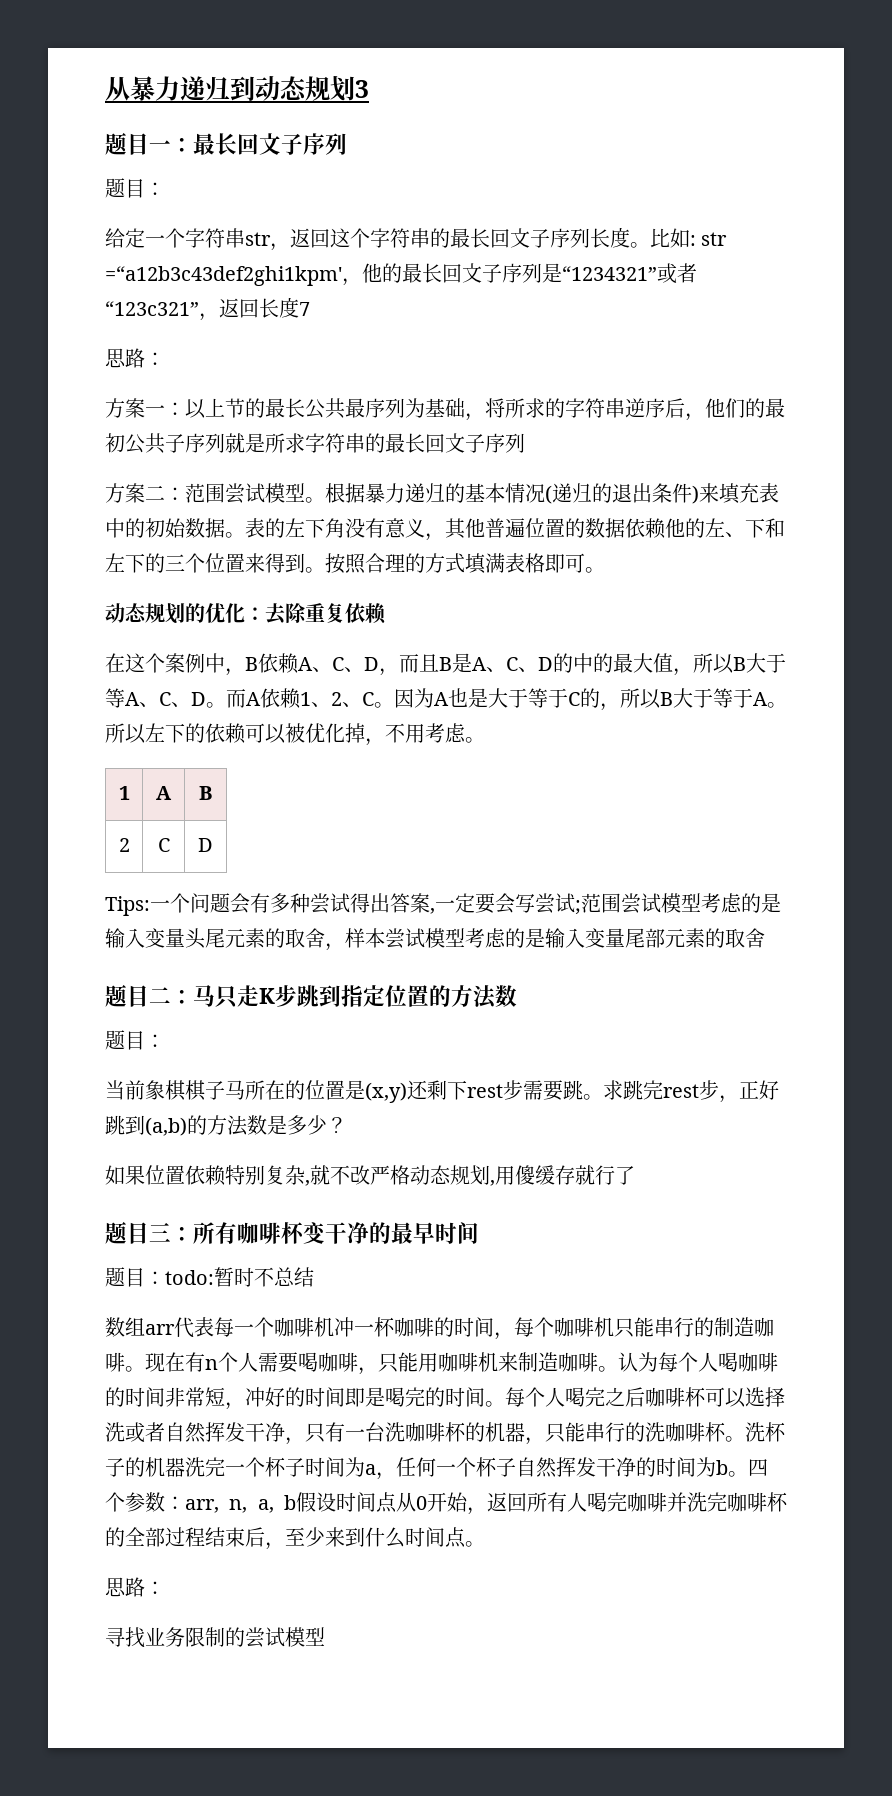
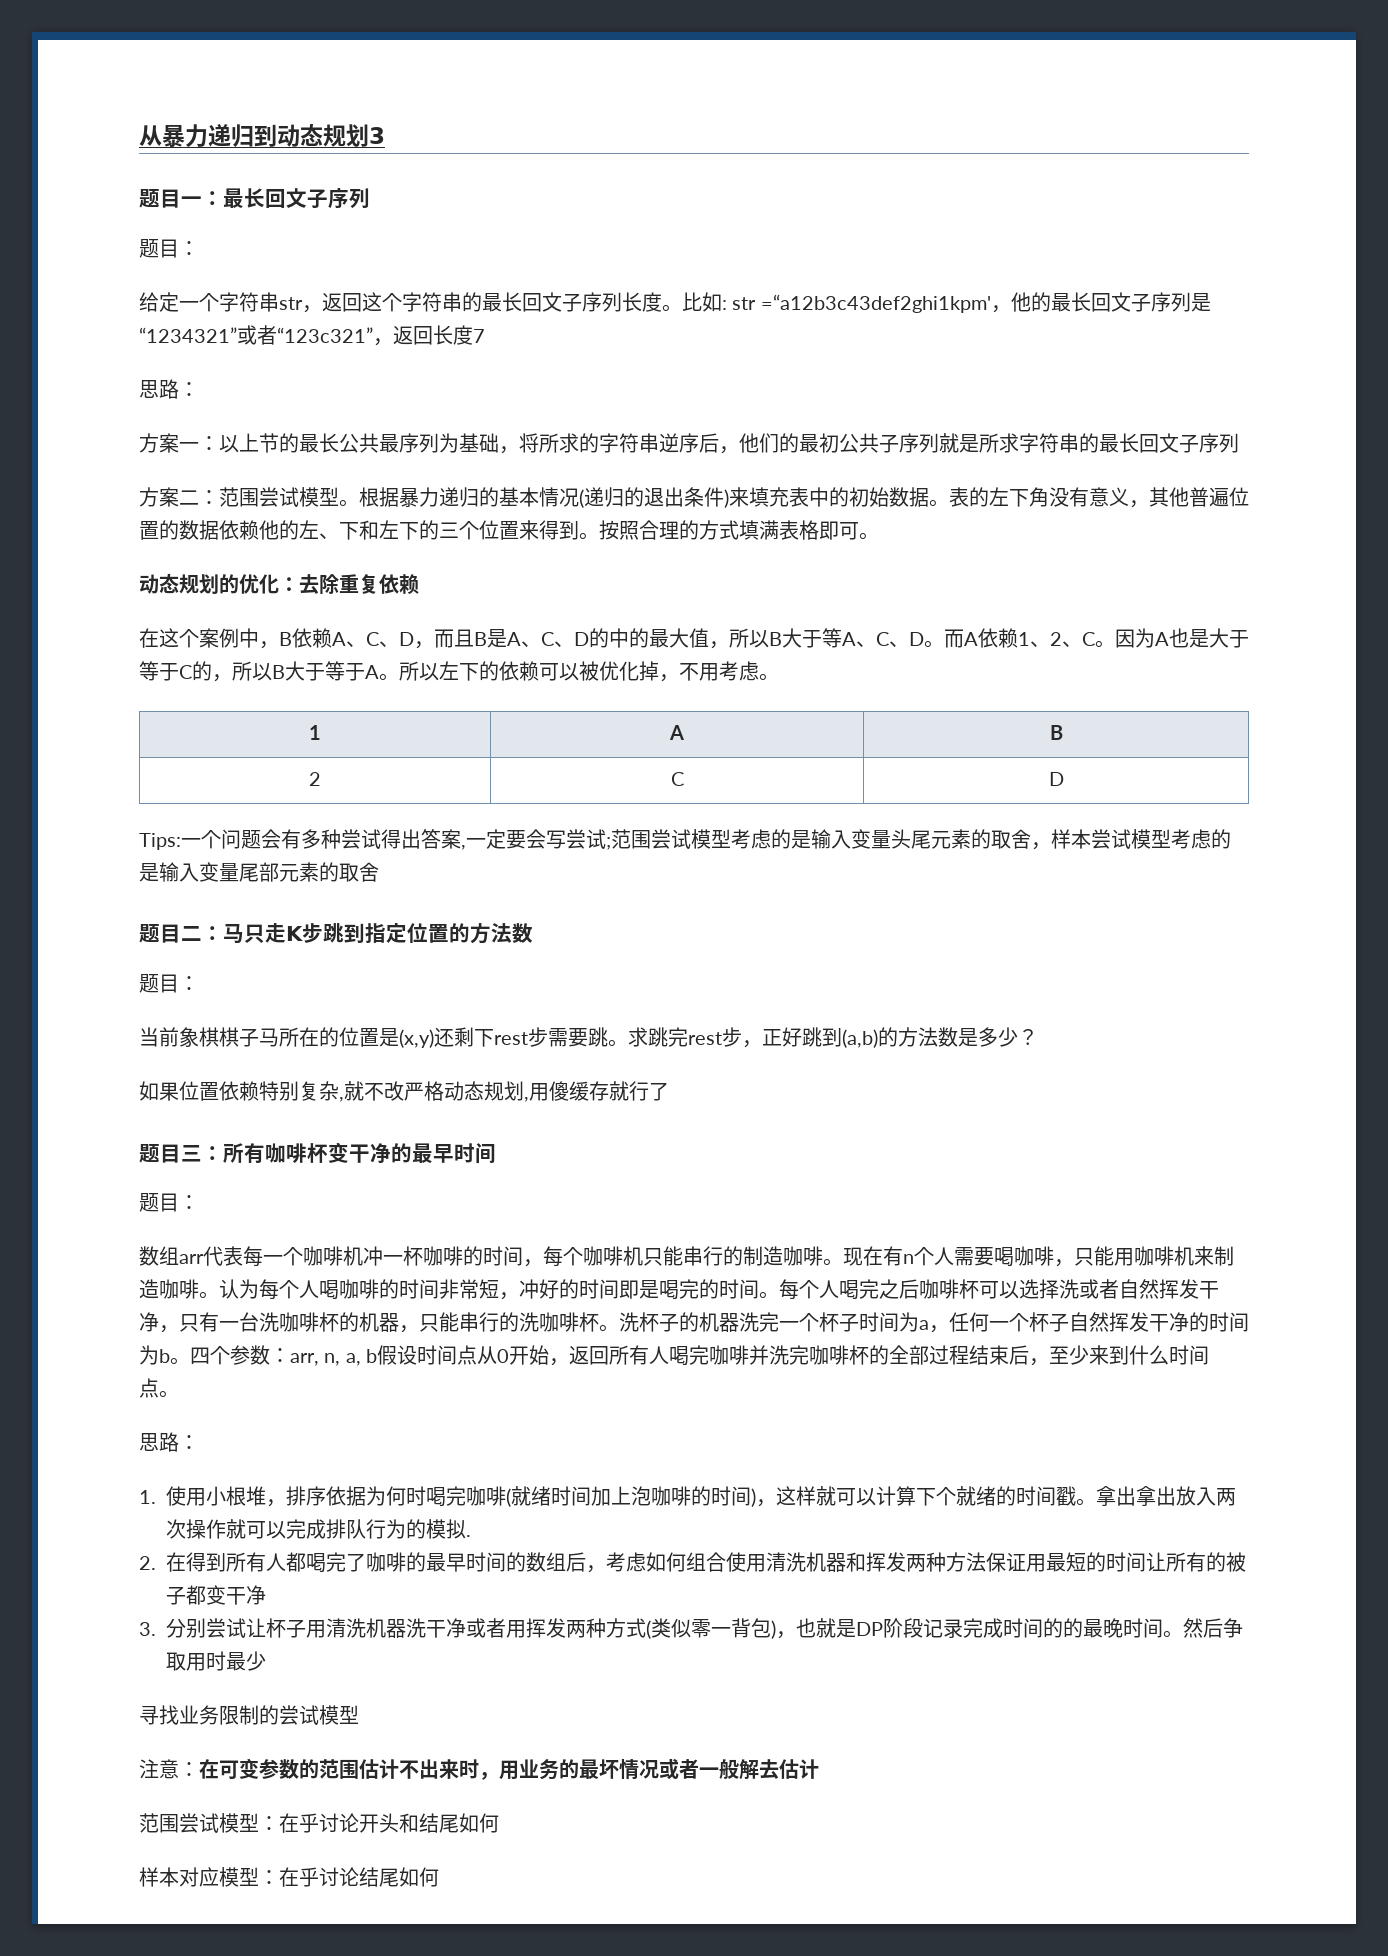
  题目三：所有咖啡杯变干净的最早时间
- 题目：todo:暂时不总结
+ 题目：
+ 1.使用小根堆，排序依据为何时喝完咖啡(就绪时间加上泡咖啡的时间)，这样就可以计算下个就绪的时间戳。拿出拿出放入两次操作就可以完成排队行为的模拟.
+ 2.在得到所有人都喝完了咖啡的最早时间的数组后，考虑如何组合使用清洗机器和挥发两种方法保证用最短的时间让所有的被子都变干净
+ 3.分别尝试让杯子用清洗机器洗干净或者用挥发两种方式(类似零一背包)，也就是DP阶段记录完成时间的的最晚时间。然后争取用时最少
+ 注意：在可变参数的范围估计不出来时，用业务的最坏情况或者一般解去估计
+ 范围尝试模型：在乎讨论开头和结尾如何
+ 样本对应模型：在乎讨论结尾如何

